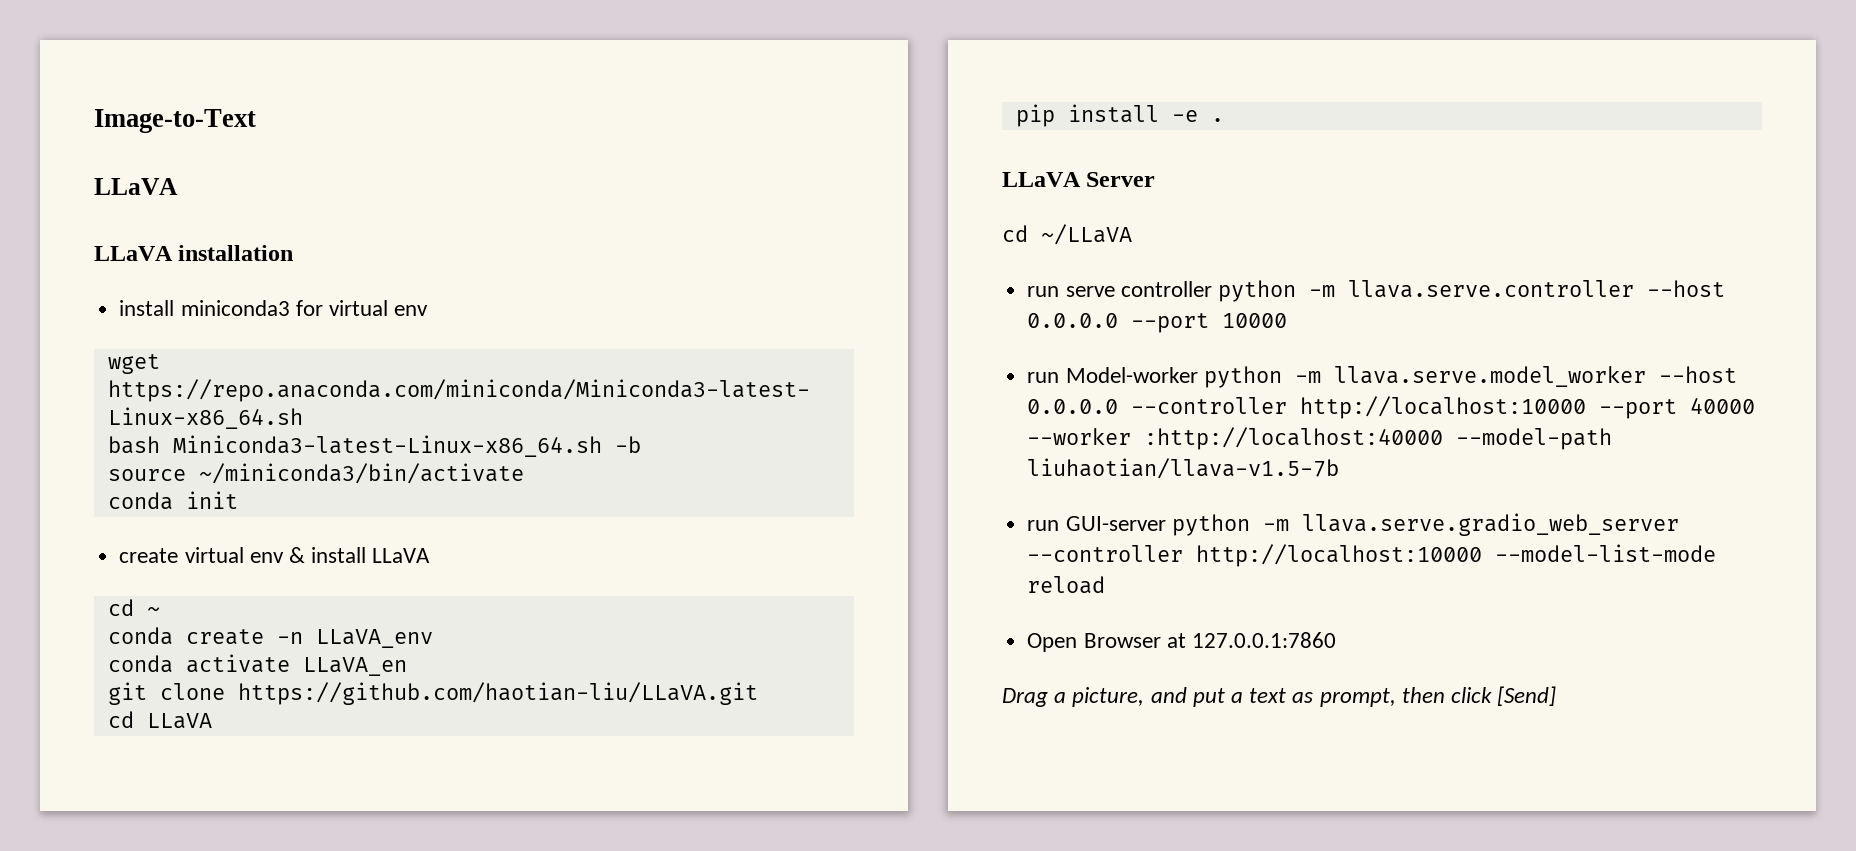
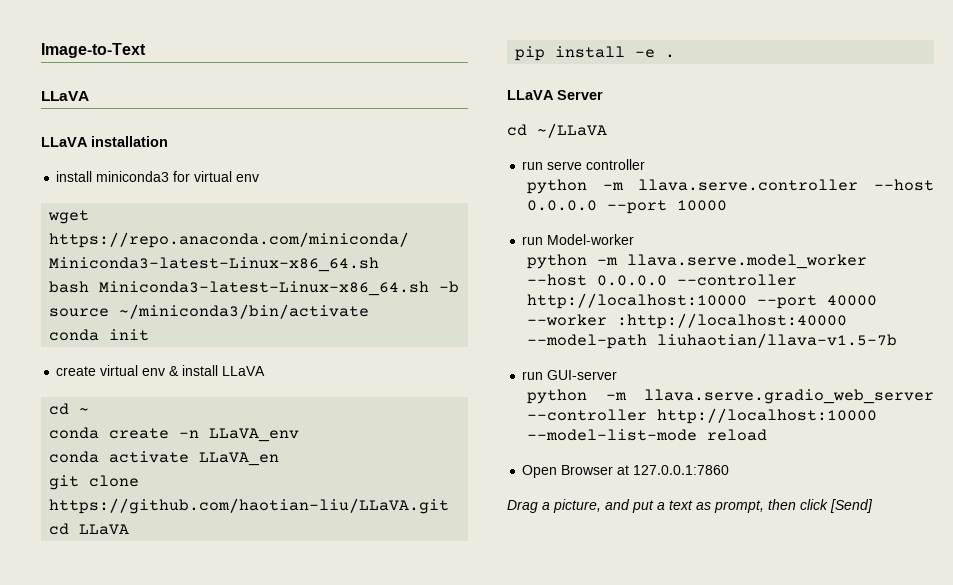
- run serve controller python -m llava.serve.controller --host 0.0.0.0 --port 10000
+ run serve controller
+ python -m llava.serve.controller --host 0.0.0.0 --port 10000
- run Model-worker python -m llava.serve.model_worker --host 0.0.0.0 --controller http://localhost:10000 --port 40000 --worker :http://localhost:40000 --model-path liuhaotian/llava-v1.5-7b
+ run Model-worker
+ python -m llava.serve.model_worker --host 0.0.0.0 --controller http://localhost:10000 --port 40000 --worker :http://localhost:40000 --model-path liuhaotian/llava-v1.5-7b
- run GUI-server python -m llava.serve.gradio_web_server --controller http://localhost:10000 --model-list-mode reload
+ run GUI-server
+ python -m llava.serve.gradio_web_server --controller http://localhost:10000 --model-list-mode reload

